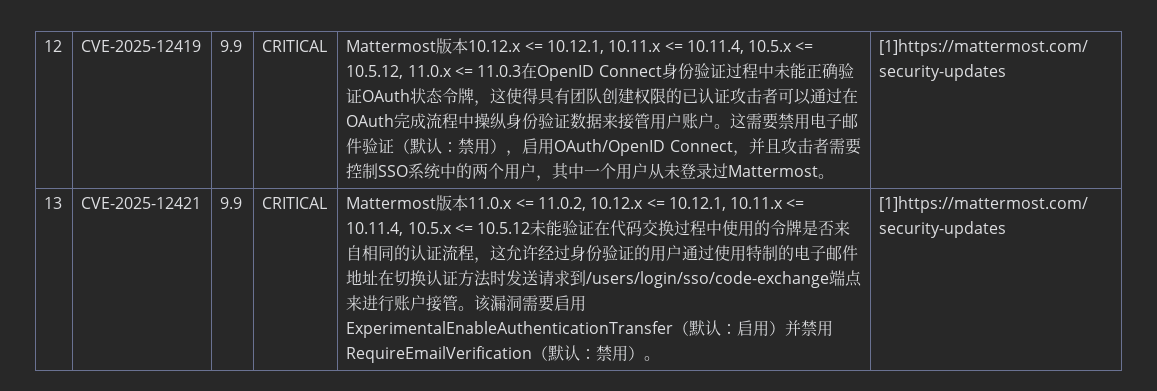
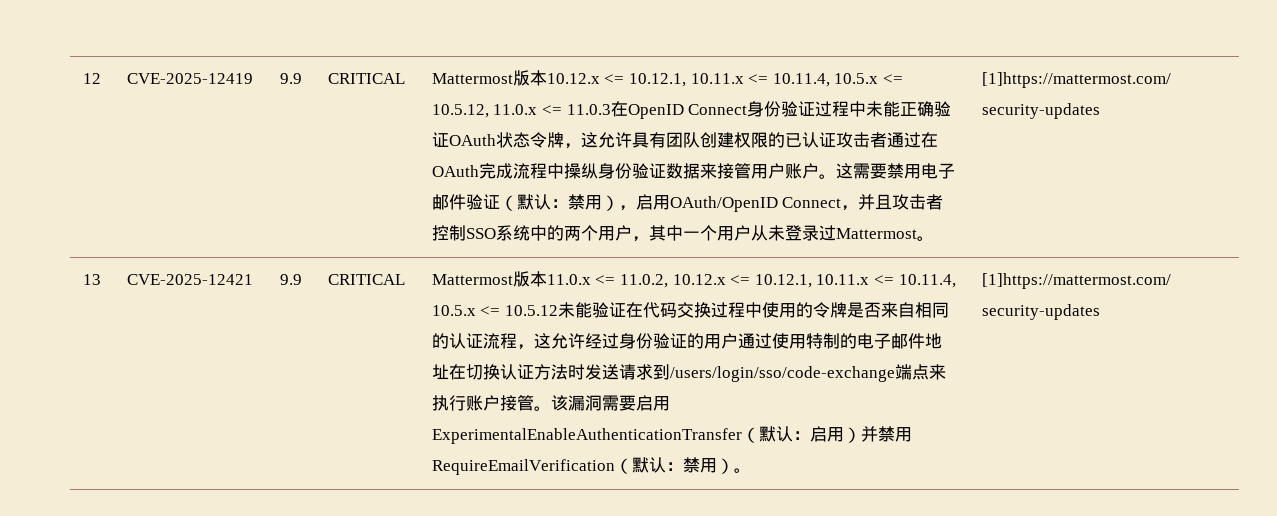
- Mattermost版本10.12.x <= 10.12.1, 10.11.x <= 10.11.4, 10.5.x <= 10.5.12, 11.0.x <= 11.0.3在OpenID Connect身份验证过程中未能正确验证OAuth状态令牌，这使得具有团队创建权限的已认证攻击者可以通过在OAuth完成流程中操纵身份验证数据来接管用户账户。
+ Mattermost版本10.12.x <= 10.12.1, 10.11.x <= 10.11.4, 10.5.x <= 10.5.12, 11.0.x <= 11.0.3在OpenID Connect身份验证过程中未能正确验证OAuth状态令牌，这允许具有团队创建权限的已认证攻击者通过在OAuth完成流程中操纵身份验证数据来接管用户账户。
- 这需要禁用电子邮件验证（默认：禁用），启用OAuth/OpenID Connect，并且攻击者需要控制SSO系统中的两个用户，其中一个用户从未登录过Mattermost。
+ 这需要禁用电子邮件验证（默认：禁用），启用OAuth/OpenID Connect，并且攻击者控制SSO系统中的两个用户，其中一个用户从未登录过Mattermost。
- Mattermost版本11.0.x <= 11.0.2, 10.12.x <= 10.12.1, 10.11.x <= 10.11.4, 10.5.x <= 10.5.12未能验证在代码交换过程中使用的令牌是否来自相同的认证流程，这允许经过身份验证的用户通过使用特制的电子邮件地址在切换认证方法时发送请求到/users/login/sso/code-exchange端点来进行账户接管。
+ Mattermost版本11.0.x <= 11.0.2, 10.12.x <= 10.12.1, 10.11.x <= 10.11.4, 10.5.x <= 10.5.12未能验证在代码交换过程中使用的令牌是否来自相同的认证流程，这允许经过身份验证的用户通过使用特制的电子邮件地址在切换认证方法时发送请求到/users/login/sso/code-exchange端点来执行账户接管。

